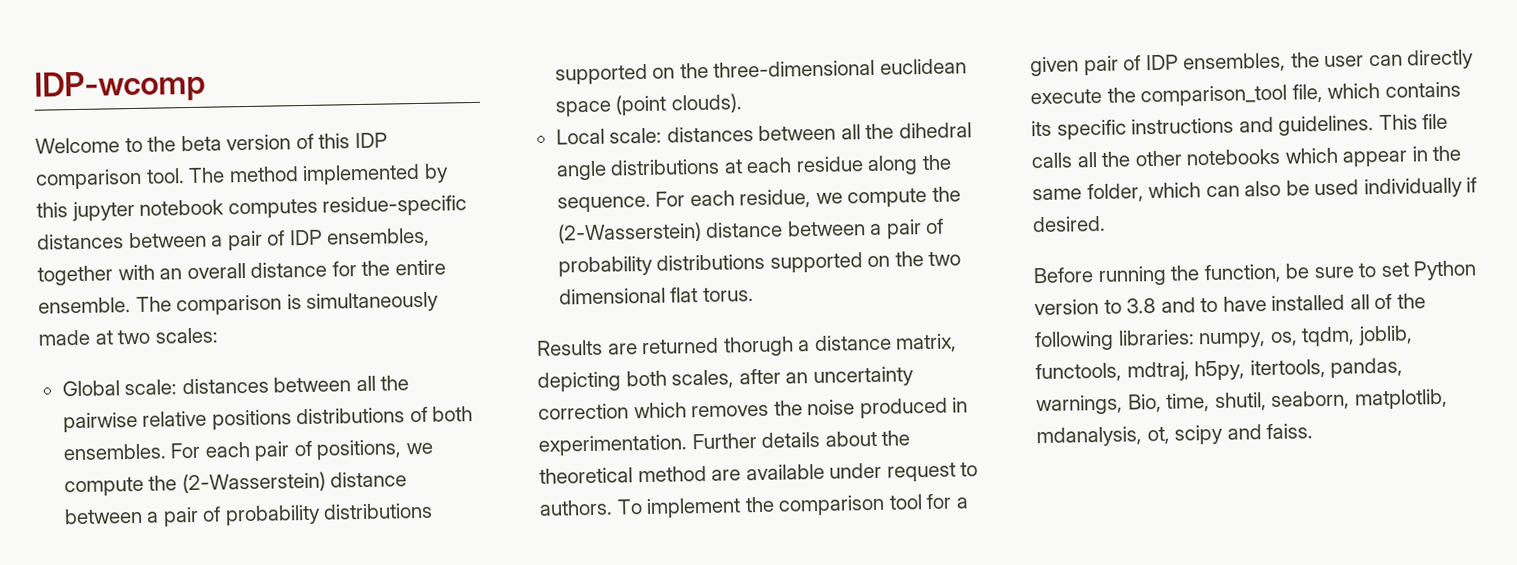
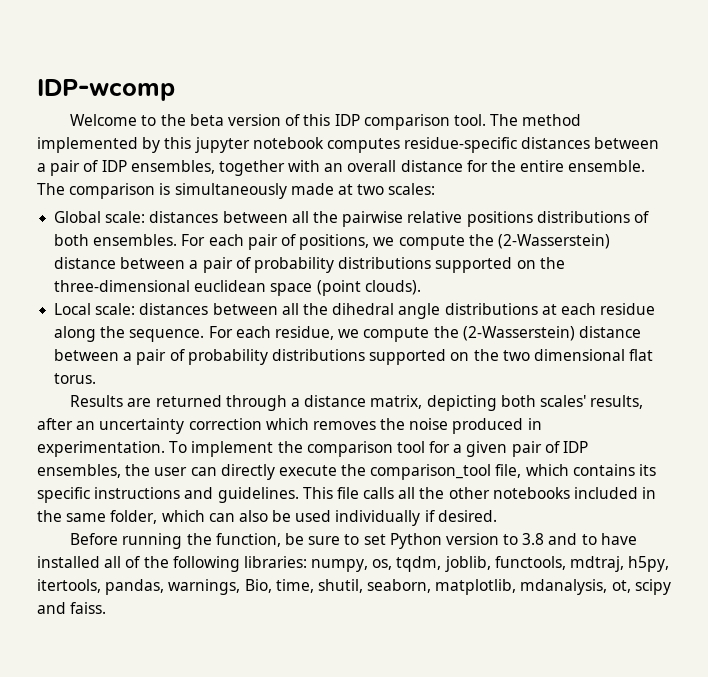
- Results are returned thorugh a distance matrix, depicting both scales, after an uncertainty correction which removes the noise produced in experimentation.
+ Results are returned through a distance matrix, depicting both scales' results, after an uncertainty correction which removes the noise produced in experimentation.
- Further details about the theoretical method are available under request to authors.
- This file calls all the other notebooks which appear in the same folder, which can also be used individually if desired.
+ This file calls all the other notebooks included in the same folder, which can also be used individually if desired.

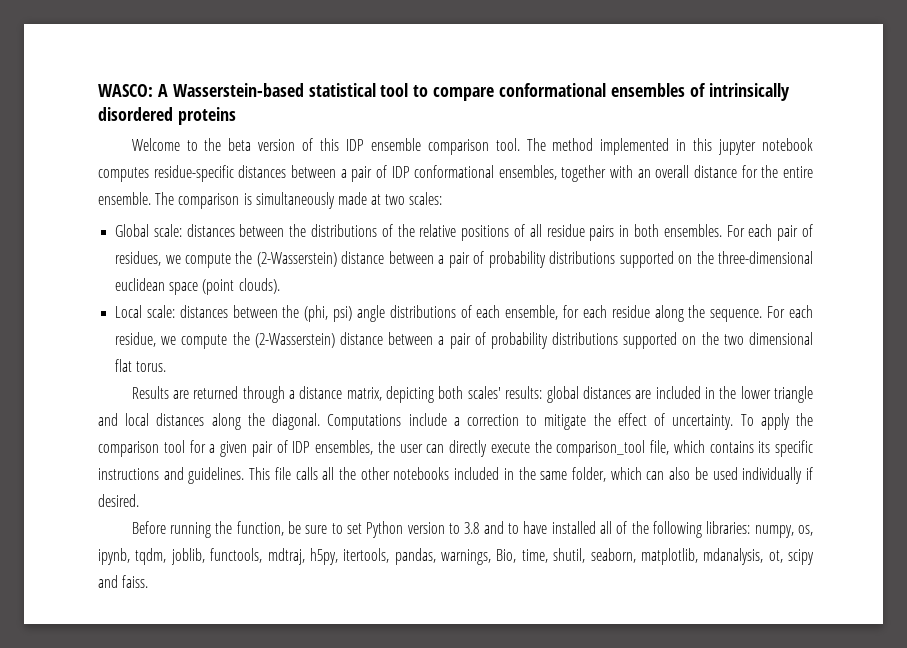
- IDP-wcomp
+ WASCO: A Wasserstein-based statistical tool to compare conformational ensembles of intrinsically disordered proteins
- Welcome to the beta version of this IDP comparison tool.
+ Welcome to the beta version of this IDP ensemble comparison tool.
- The method implemented by this jupyter notebook computes residue-specific distances between a pair of IDP ensembles, together with an overall distance for the entire ensemble.
+ The method implemented in this jupyter notebook computes residue-specific distances between a pair of IDP conformational ensembles, together with an overall distance for the entire ensemble.
- Global scale: distances between all the pairwise relative positions distributions of both ensembles.
+ Global scale: distances between the distributions of the relative positions of all residue pairs in both ensembles.
- For each pair of positions, we compute the (2-Wasserstein) distance between a pair of probability distributions supported on the three-dimensional euclidean space (point clouds).
+ For each pair of residues, we compute the (2-Wasserstein) distance between a pair of probability distributions supported on the three-dimensional euclidean space (point clouds).
- Local scale: distances between all the dihedral angle distributions at each residue along the sequence.
+ Local scale: distances between the (phi, psi) angle distributions of each ensemble, for each residue along the sequence.
- Results are returned through a distance matrix, depicting both scales' results, after an uncertainty correction which removes the noise produced in experimentation. To implement the comparison tool for a given pair of IDP ensembles, the user can directly execute the comparison_tool file, which contains its specific instructions and guidelines.
+ Results are returned through a distance matrix, depicting both scales' results: global distances are included in the lower triangle and local distances along the diagonal. Computations include a correction to mitigate the effect of uncertainty. To apply the comparison tool for a given pair of IDP ensembles, the user can directly execute the comparison_tool file, which contains its specific instructions and guidelines.
- Before running the function, be sure to set Python version to 3.8 and to have installed all of the following libraries: numpy, os, tqdm, joblib, functools, mdtraj, h5py, itertools, pandas, warnings, Bio, time, shutil, seaborn, matplotlib, mdanalysis, ot, scipy and faiss.
+ Before running the function, be sure to set Python version to 3.8 and to have installed all of the following libraries: numpy, os, ipynb, tqdm, joblib, functools, mdtraj, h5py, itertools, pandas, warnings, Bio, time, shutil, seaborn, matplotlib, mdanalysis, ot, scipy and faiss.

